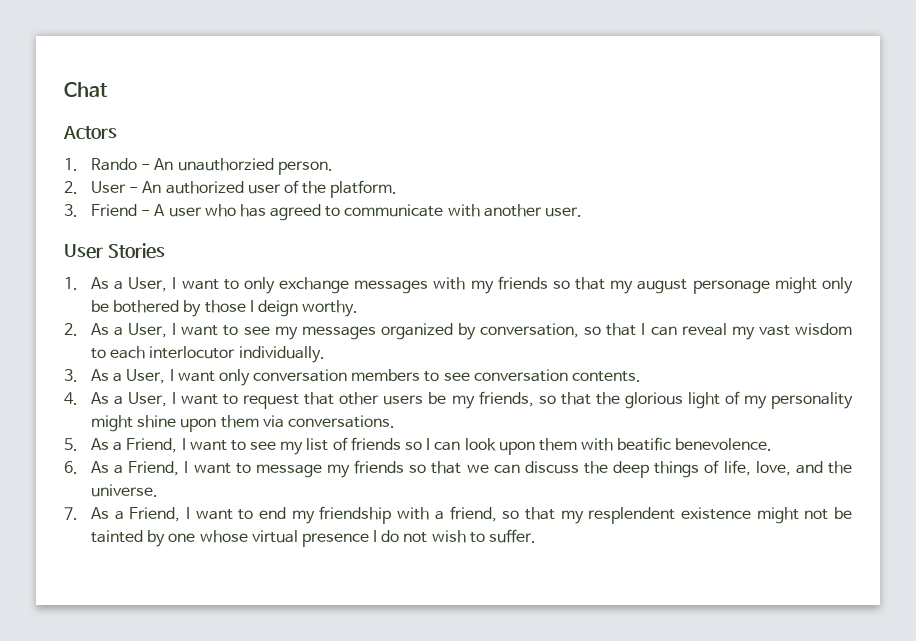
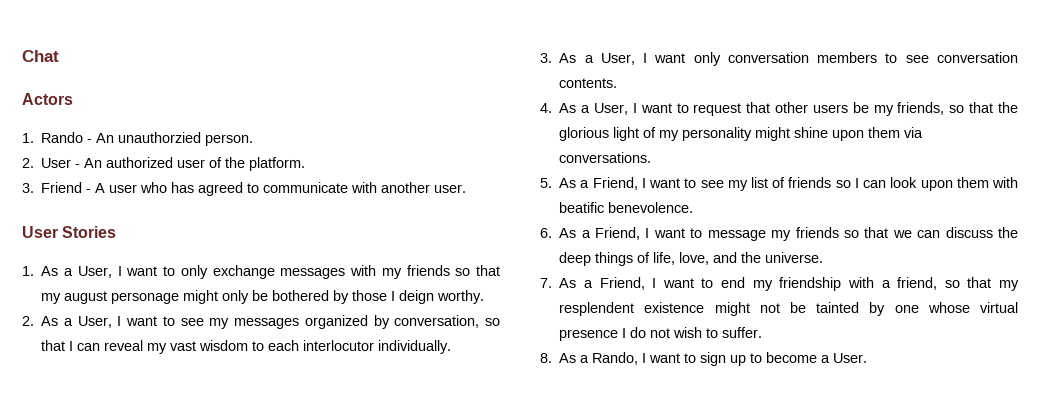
+ 8. As a Rando, I want to sign up to become a User.

